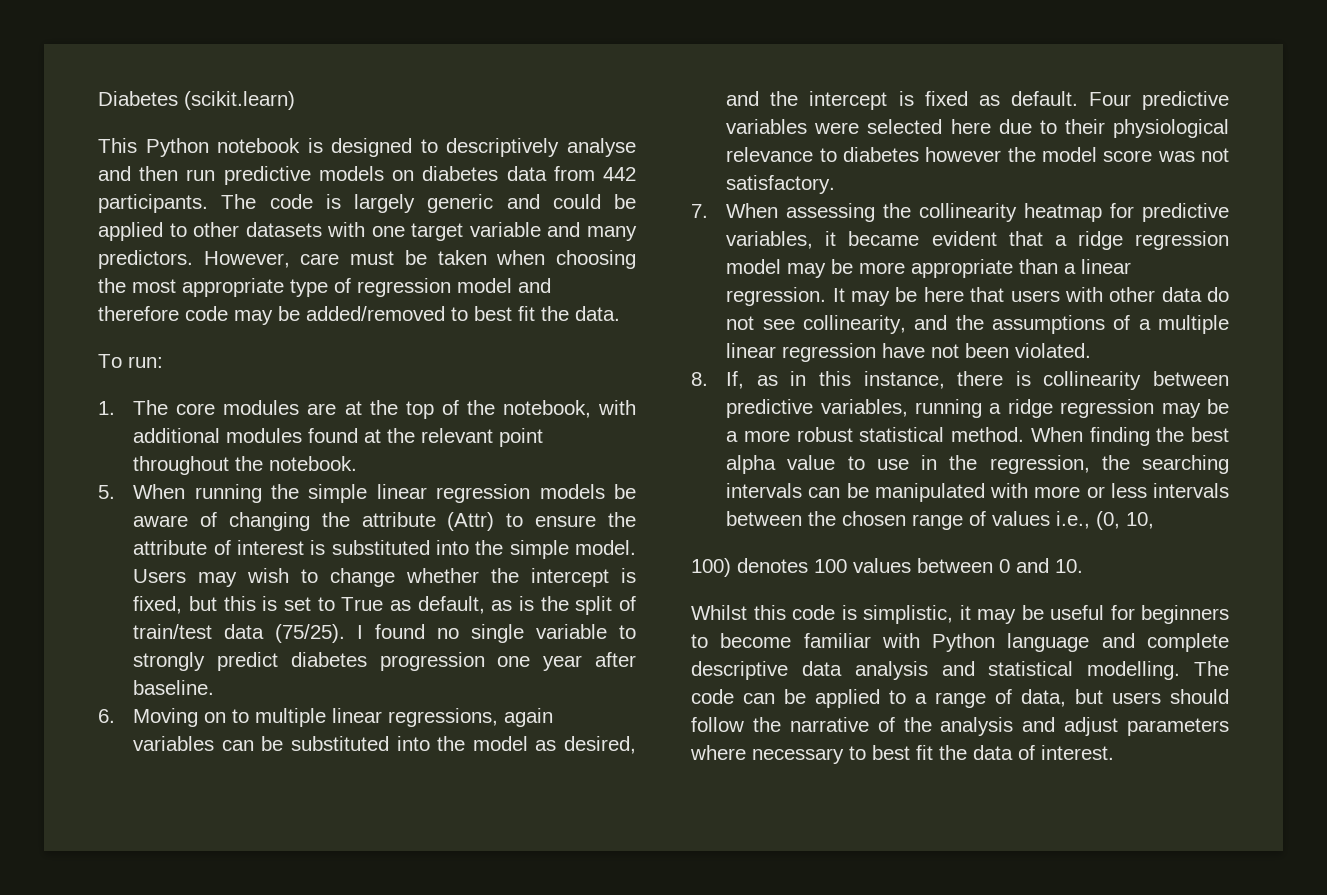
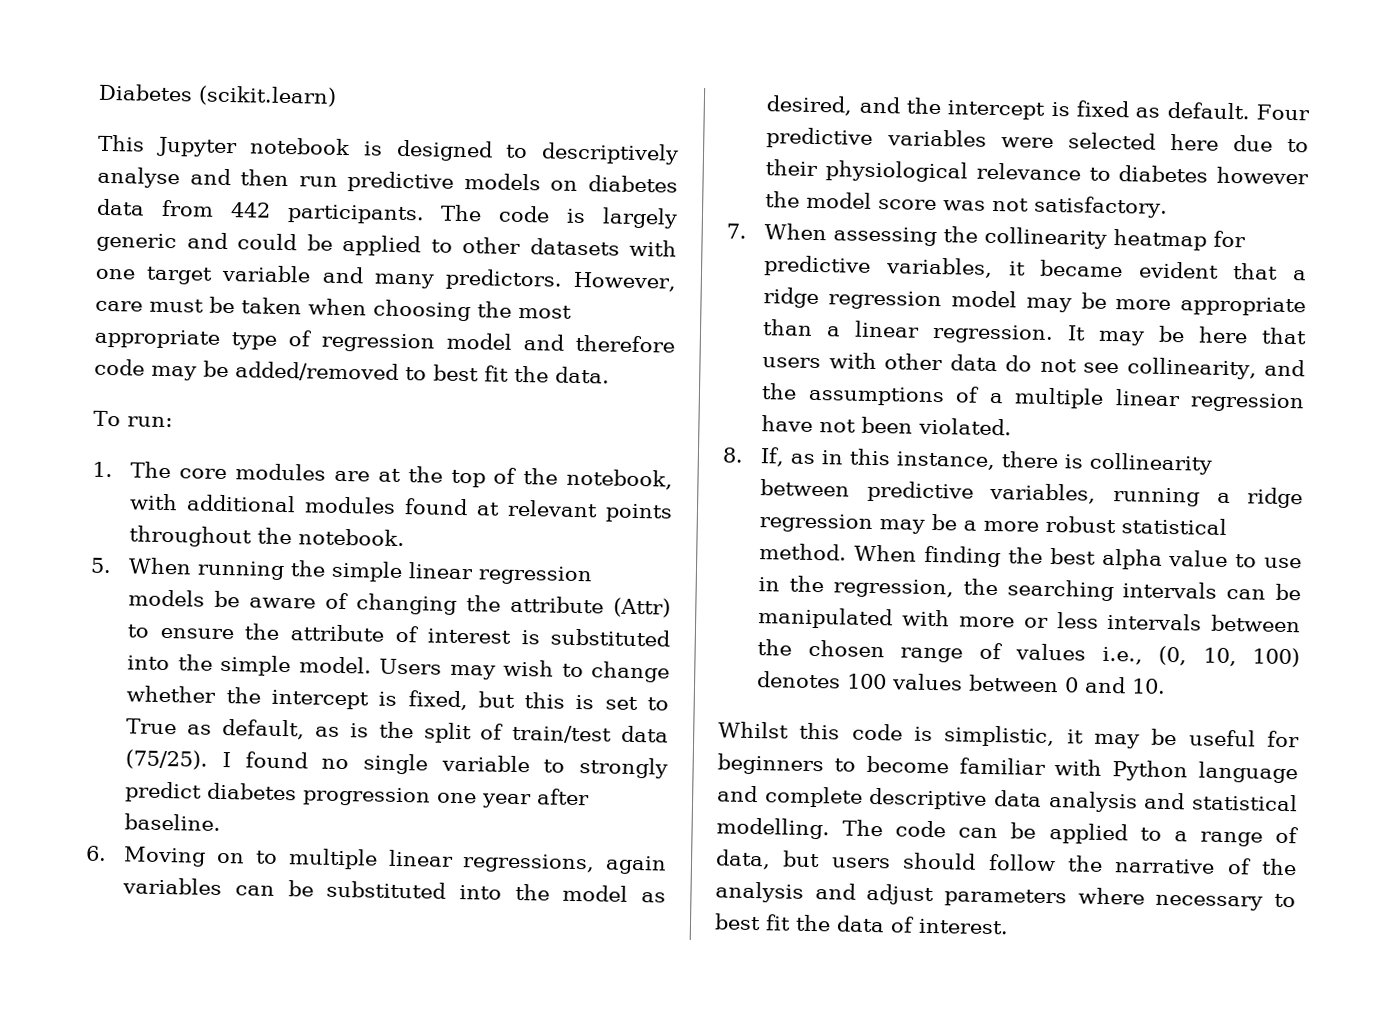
- This Python notebook is designed to descriptively analyse and then run predictive models on diabetes data from 442 participants.
+ This Jupyter notebook is designed to descriptively analyse and then run predictive models on diabetes data from 442 participants.
- 1. The core modules are at the top of the notebook, with additional modules found at the relevant point throughout the notebook.
+ 1. The core modules are at the top of the notebook, with additional modules found at relevant points throughout the notebook.
- When finding the best alpha value to use in the regression, the searching intervals can be manipulated with more or less intervals between the chosen range of values i.e., (0, 10,
- 100) denotes 100 values between 0 and 10.
+ When finding the best alpha value to use in the regression, the searching intervals can be manipulated with more or less intervals between the chosen range of values i.e., (0, 10, 100) denotes 100 values between 0 and 10.

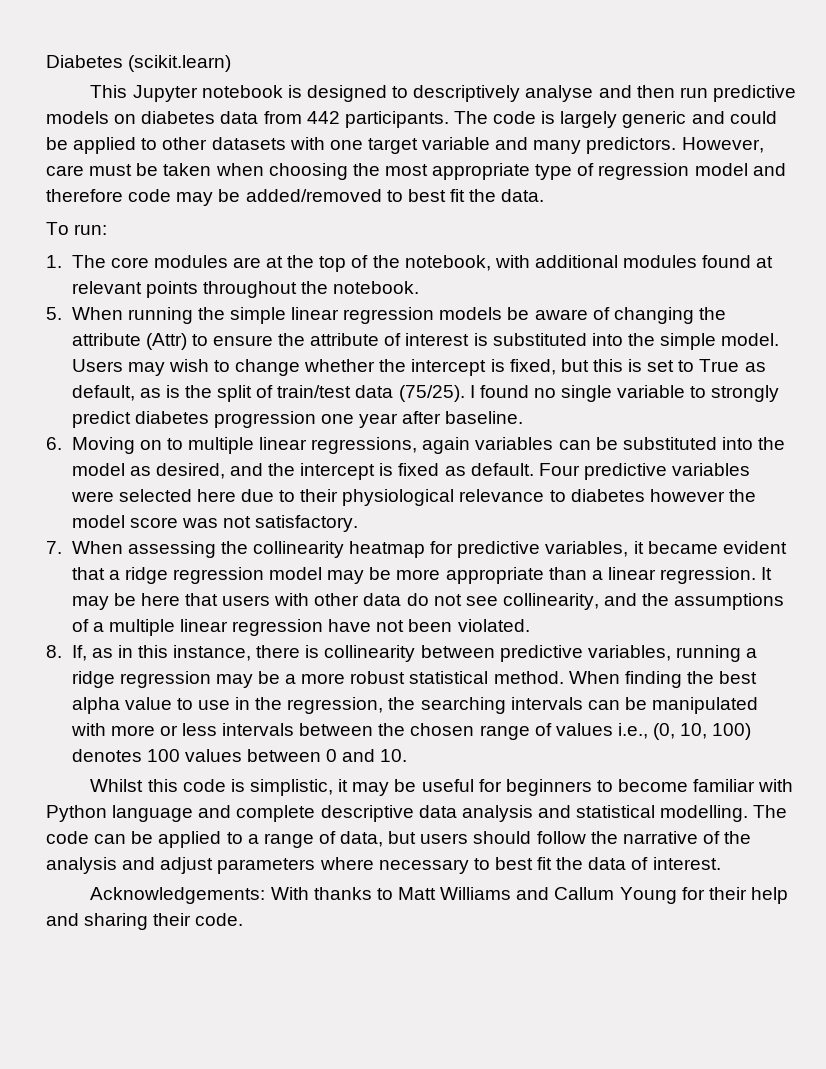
+ Acknowledgements: With thanks to Matt Williams and Callum Young for their help and sharing their code.

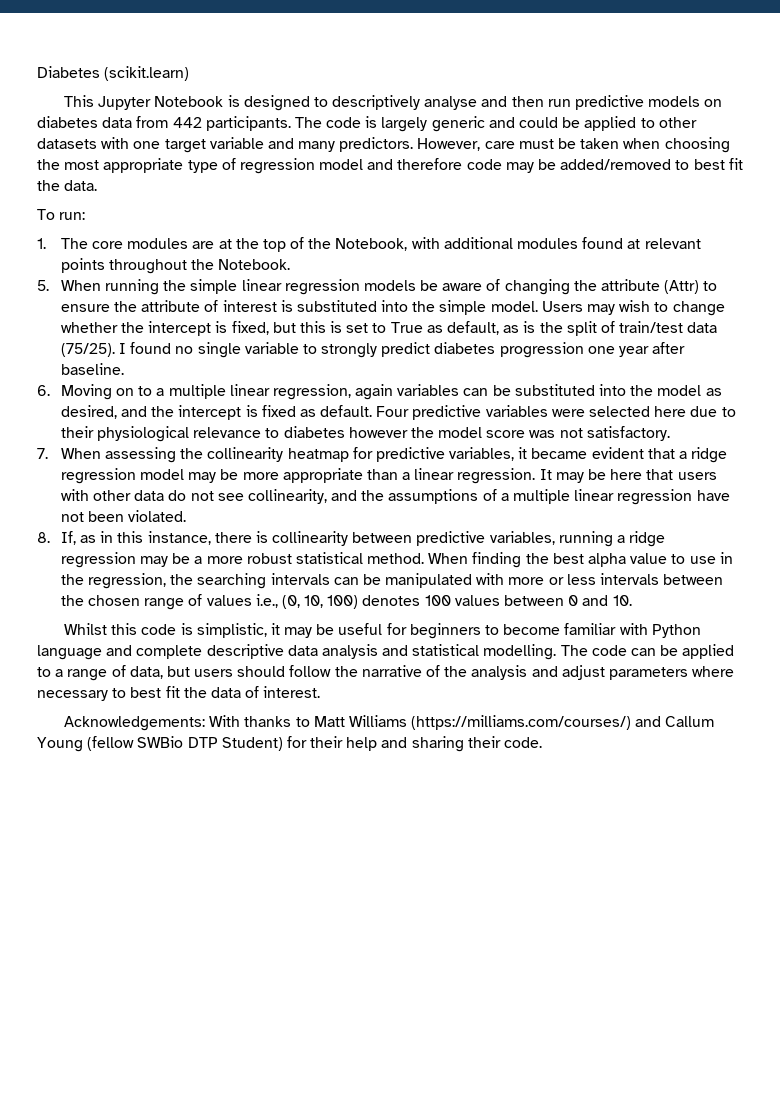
- This Jupyter notebook is designed to descriptively analyse and then run predictive models on diabetes data from 442 participants.
+ This Jupyter Notebook is designed to descriptively analyse and then run predictive models on diabetes data from 442 participants.
- 1. The core modules are at the top of the notebook, with additional modules found at relevant points throughout the notebook.
+ 1. The core modules are at the top of the Notebook, with additional modules found at relevant points throughout the Notebook.
- 6. Moving on to multiple linear regressions, again variables can be substituted into the model as desired, and the intercept is fixed as default.
+ 6. Moving on to a multiple linear regression, again variables can be substituted into the model as desired, and the intercept is fixed as default.
- Acknowledgements: With thanks to Matt Williams and Callum Young for their help and sharing their code.
+ Acknowledgements: With thanks to Matt Williams (https://milliams.com/courses/) and Callum Young (fellow SWBio DTP Student) for their help and sharing their code.

